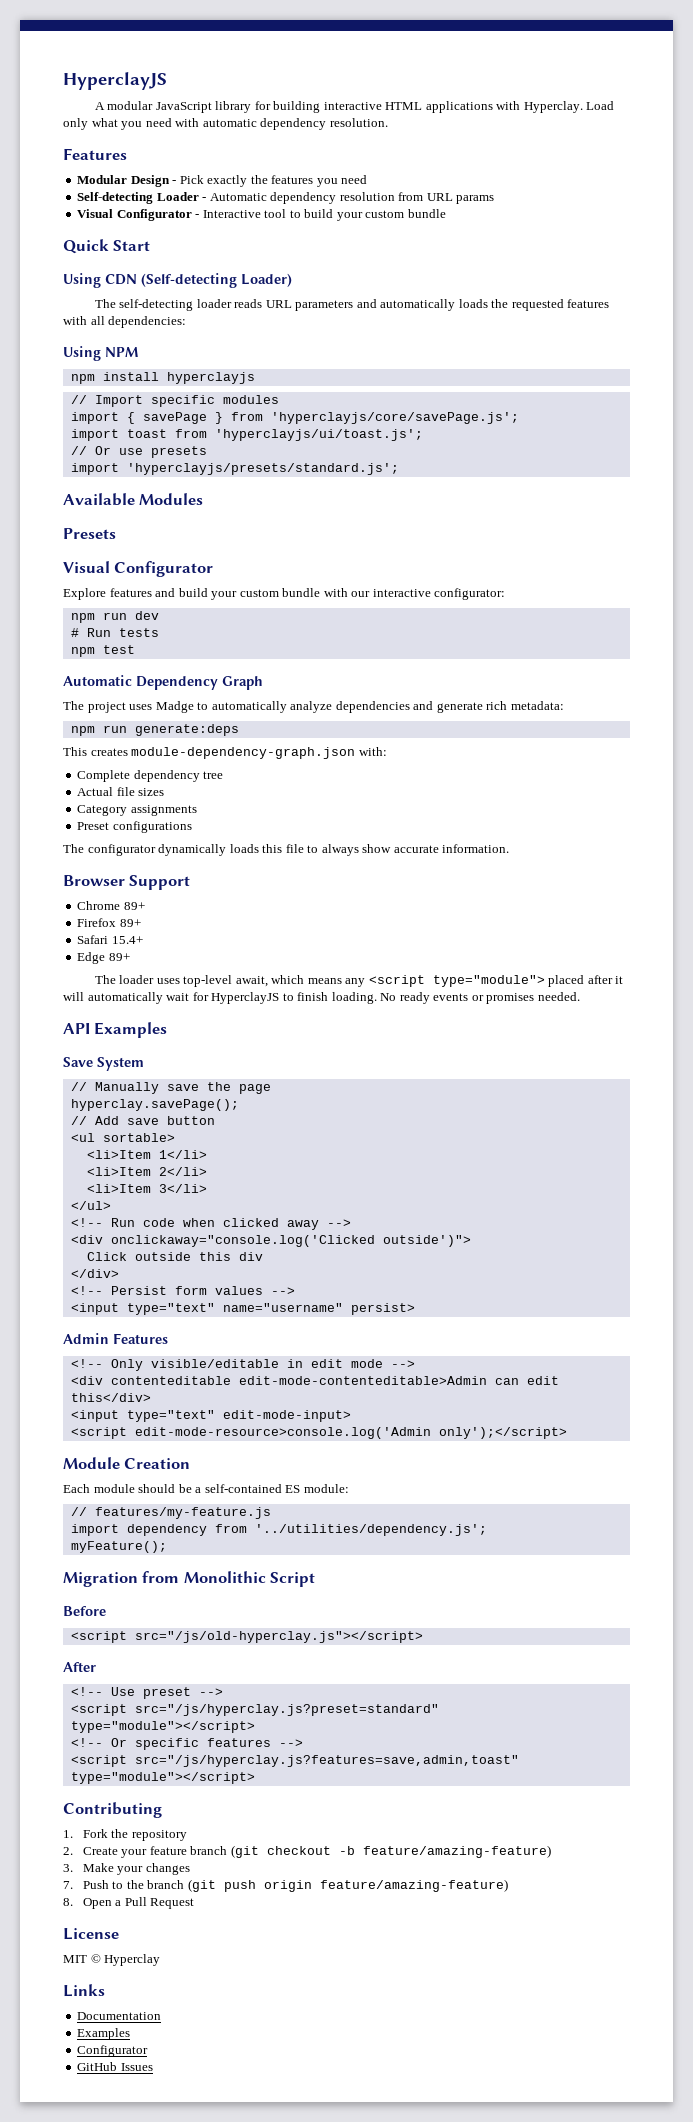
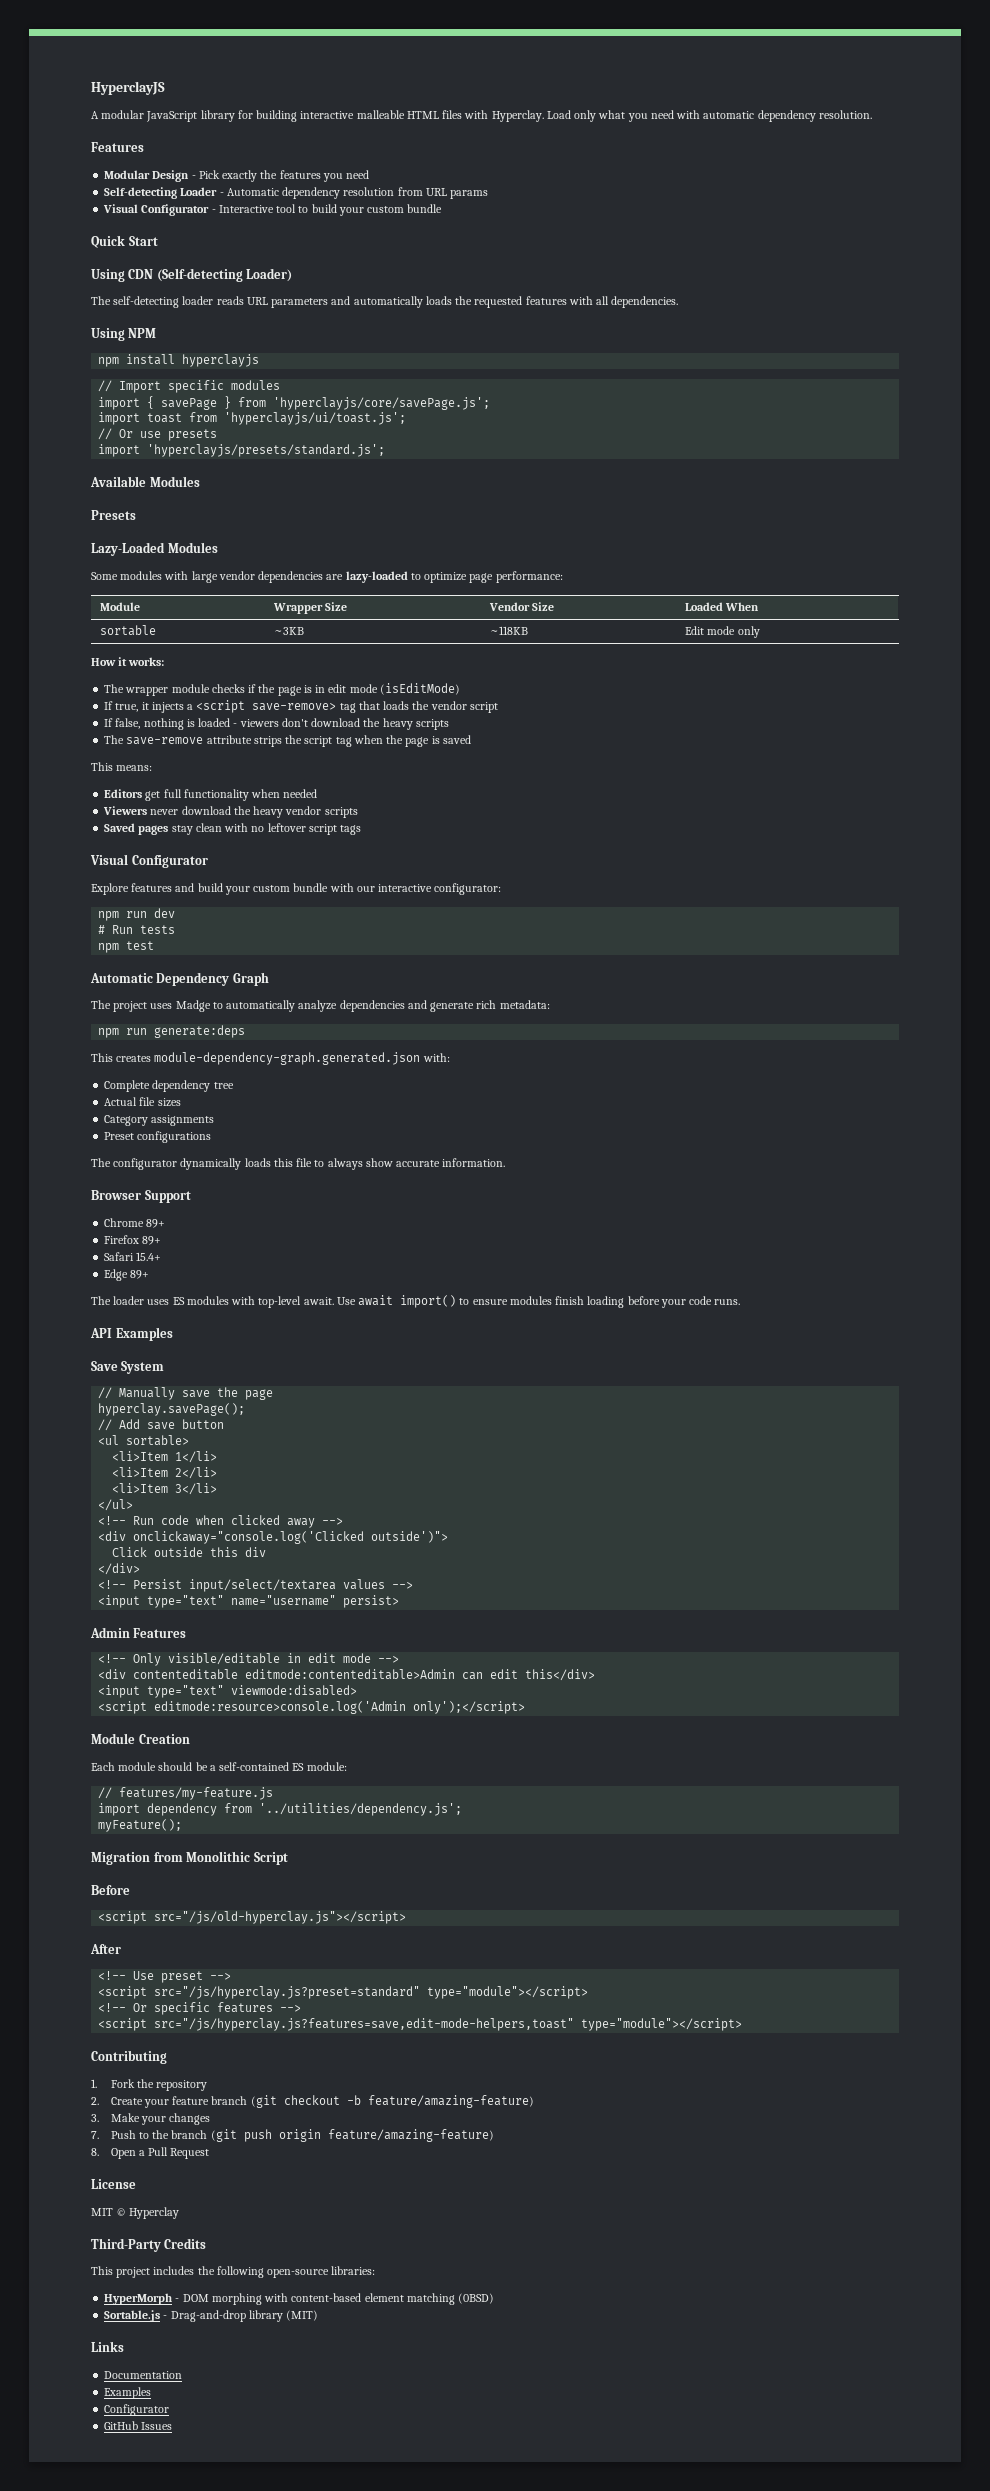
- A modular JavaScript library for building interactive HTML applications with Hyperclay.
+ A modular JavaScript library for building interactive malleable HTML files with Hyperclay.
- The self-detecting loader reads URL parameters and automatically loads the requested features with all dependencies:
+ The self-detecting loader reads URL parameters and automatically loads the requested features with all dependencies.
+ Lazy-Loaded Modules
+ Some modules with large vendor dependencies are lazy-loaded to optimize page performance:
+ Module | Wrapper Size | Vendor Size | Loaded When
+ sortable | ~3KB | ~118KB | Edit mode only
+ How it works:
+ The wrapper module checks if the page is in edit mode (isEditMode)
+ If true, it injects a <script save-remove> tag that loads the vendor script
+ If false, nothing is loaded - viewers don't download the heavy scripts
+ The save-remove attribute strips the script tag when the page is saved
+ This means:
+ Editors get full functionality when needed
+ Viewers never download the heavy vendor scripts
+ Saved pages stay clean with no leftover script tags
- This creates module-dependency-graph.json with:
+ This creates module-dependency-graph.generated.json with:
- The loader uses top-level await, which means any <script type="module"> placed after it will automatically wait for HyperclayJS to finish loading. No ready events or promises needed.
+ The loader uses ES modules with top-level await. Use await import() to ensure modules finish loading before your code runs.
- <!-- Persist form values -->
+ <!-- Persist input/select/textarea values -->
- <div contenteditable edit-mode-contenteditable>Admin can edit this</div>
+ <div contenteditable editmode:contenteditable>Admin can edit this</div>
- <input type="text" edit-mode-input>
- <script edit-mode-resource>console.log('Admin only');</script>
+ <input type="text" viewmode:disabled>
+ <script editmode:resource>console.log('Admin only');</script>
- <script src="/js/hyperclay.js?features=save,admin,toast" type="module"></script>
+ <script src="/js/hyperclay.js?features=save,edit-mode-helpers,toast" type="module"></script>
+ Third-Party Credits
+ This project includes the following open-source libraries:
+ HyperMorph - DOM morphing with content-based element matching (0BSD)
+ Sortable.js - Drag-and-drop library (MIT)

